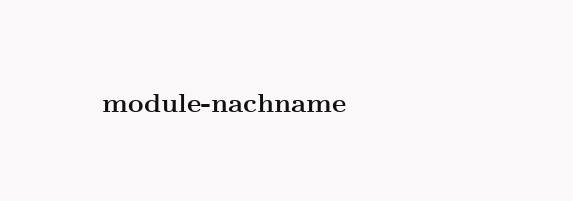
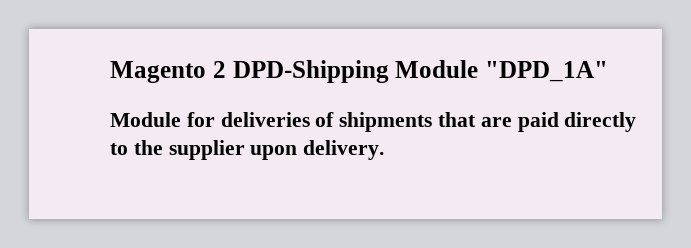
- module-nachname
+ Magento 2 DPD-Shipping Module "DPD_1A"
+ Module for deliveries of shipments that are paid directly to the supplier upon delivery.

